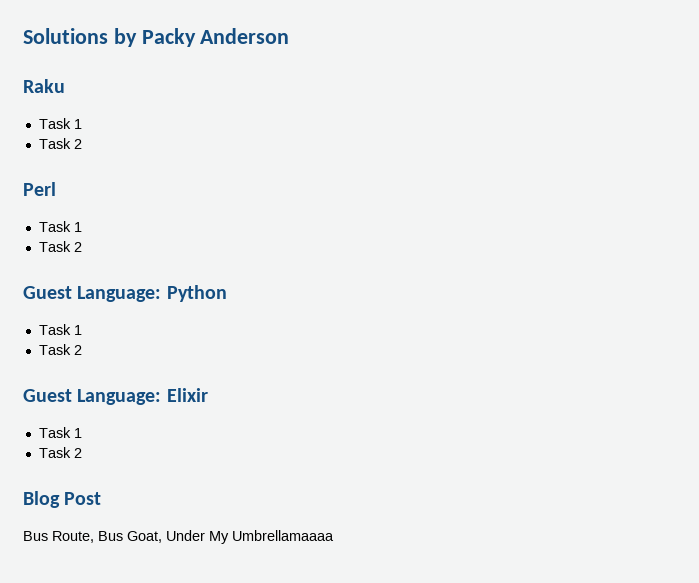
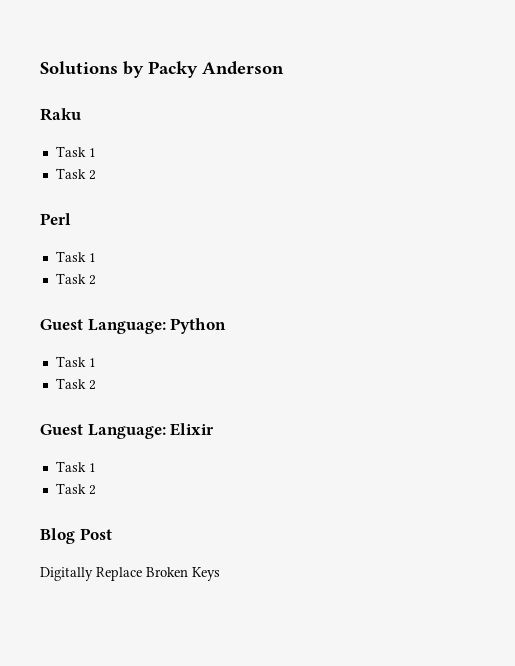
- Bus Route, Bus Goat, Under My Umbrellamaaaa
+ Digitally Replace Broken Keys

